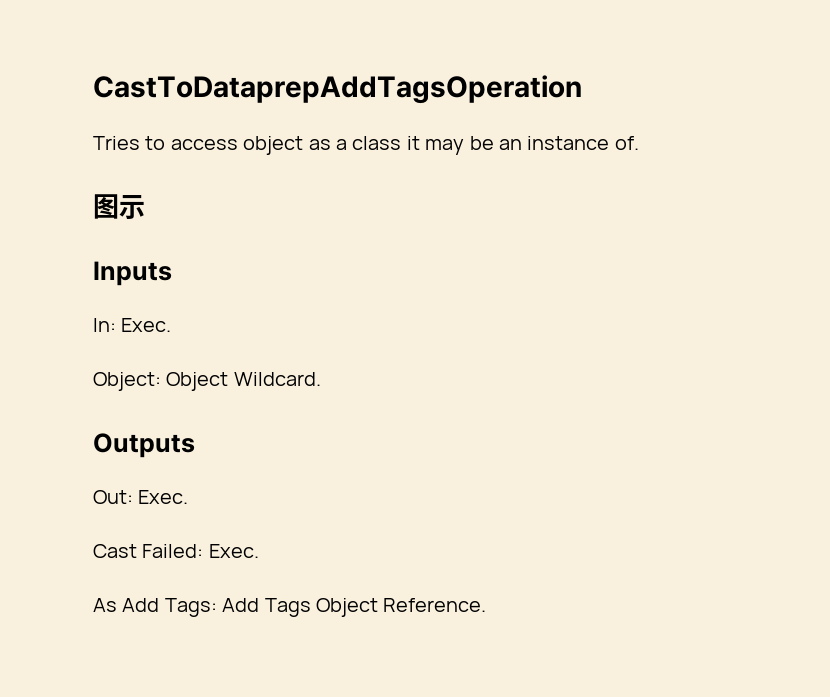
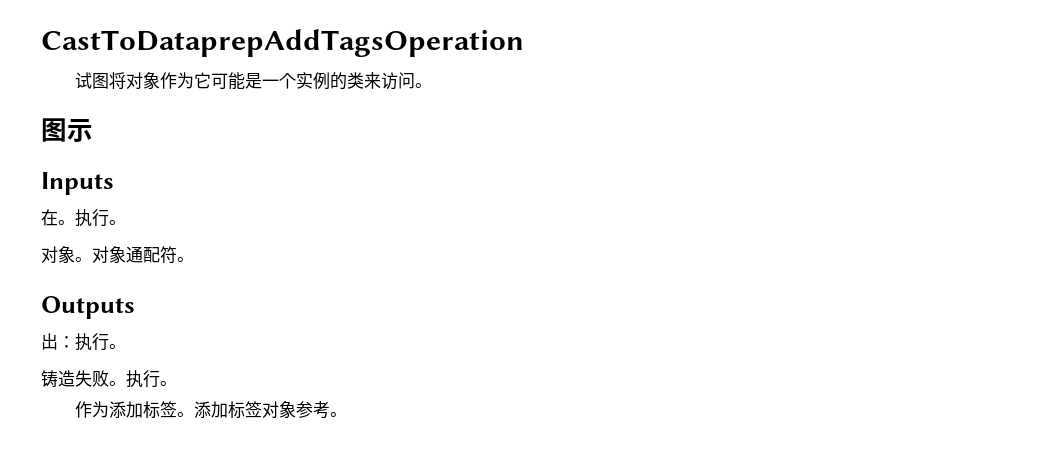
- Tries to access object as a class it may be an instance of.
+ 试图将对象作为它可能是一个实例的类来访问。
  图示
  Inputs
- In: Exec.
- Object: Object Wildcard.
+ 在。执行。
+ 对象。对象通配符。
  Outputs
- Out: Exec.
- Cast Failed: Exec.
- As Add Tags: Add Tags Object Reference.
+ 出：执行。
+ 铸造失败。执行。
+ 作为添加标签。添加标签对象参考。

